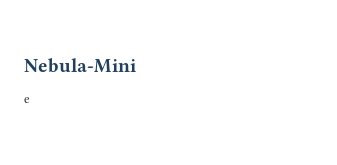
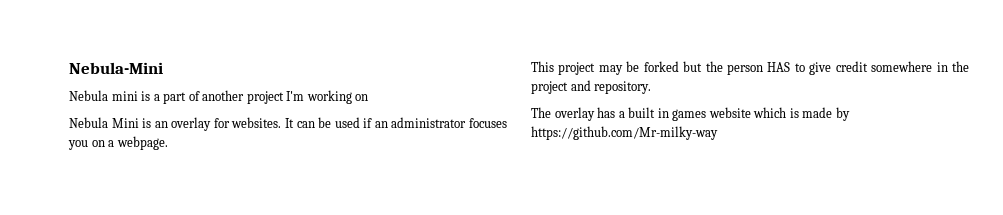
- e
+ Nebula mini is a part of another project I'm working on
+ Nebula Mini is an overlay for websites. It can be used if an administrator focuses you on a webpage.
+ This project may be forked but the person HAS to give credit somewhere in the project and repository.
+ The overlay has a built in games website which is made by https://github.com/Mr-milky-way

